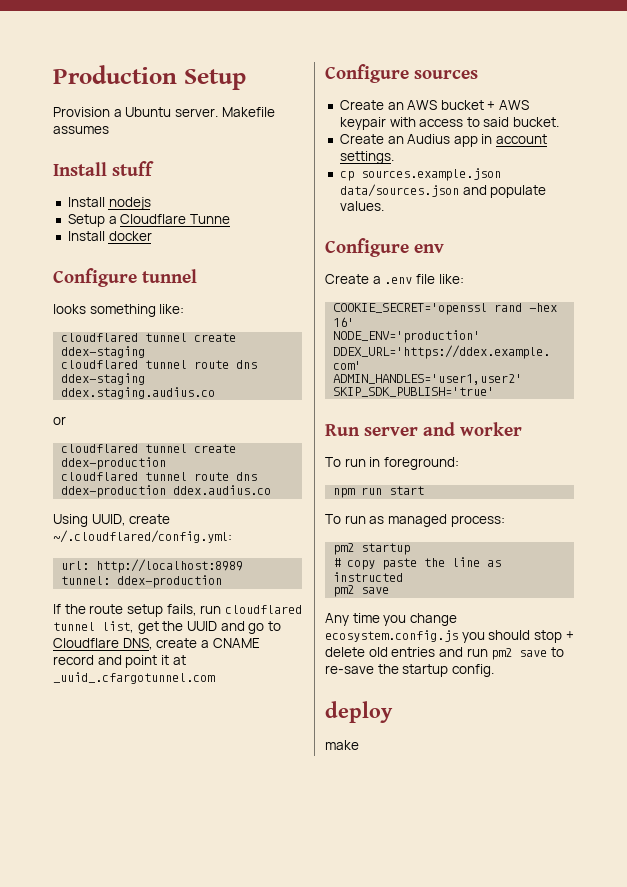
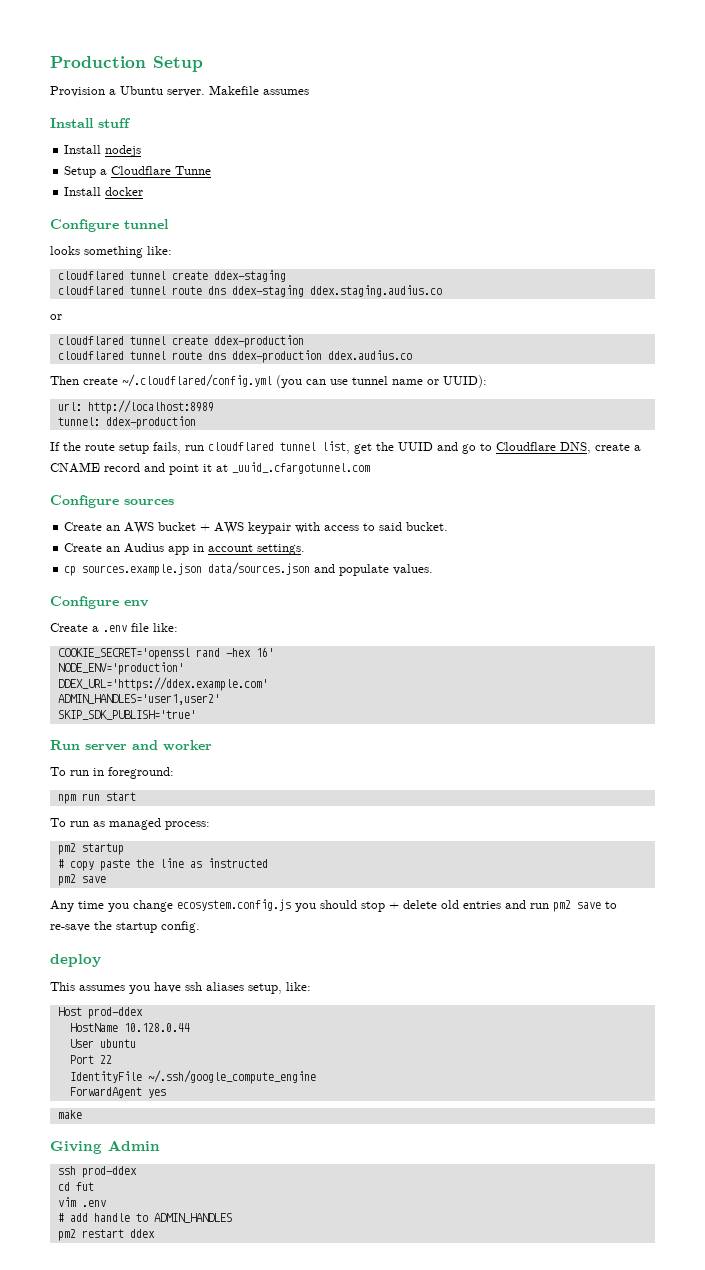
- Using UUID, create ~/.cloudflared/config.yml:
+ Then create ~/.cloudflared/config.yml (you can use tunnel name or UUID):
+ This assumes you have ssh aliases setup, like:
+ Host prod-ddex
+ HostName 10.128.0.44
+ User ubuntu
+ Port 22
+ IdentityFile ~/.ssh/google_compute_engine
+ ForwardAgent yes
  make
+ Giving Admin
+ ssh prod-ddex
+ cd fut
+ vim .env
+ # add handle to ADMIN_HANDLES
+ pm2 restart ddex

